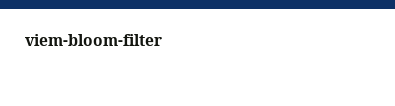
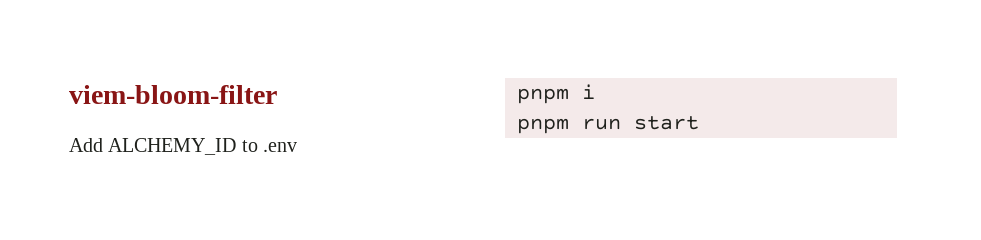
+ Add ALCHEMY_ID to .env
+ pnpm i
+ pnpm run start

